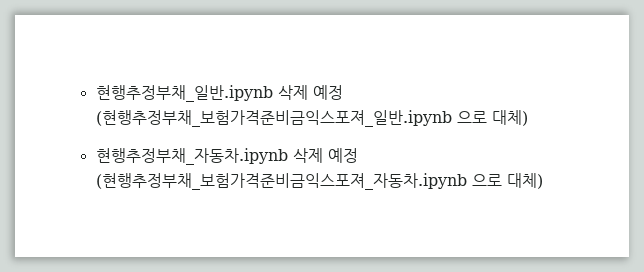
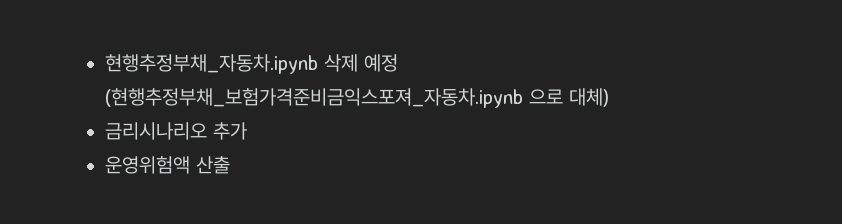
- 현행추정부채_일반.ipynb 삭제 예정 (현행추정부채_보험가격준비금익스포져_일반.ipynb 으로 대체)
+ 금리시나리오 추가
+ 운영위험액 산출

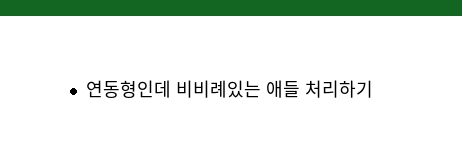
- 현행추정부채_자동차.ipynb 삭제 예정 (현행추정부채_보험가격준비금익스포져_자동차.ipynb 으로 대체)
- 금리시나리오 추가
- 운영위험액 산출
+ 연동형인데 비비례있는 애들 처리하기

